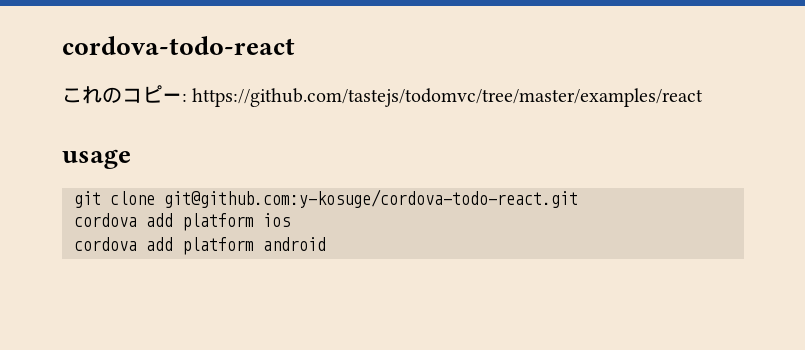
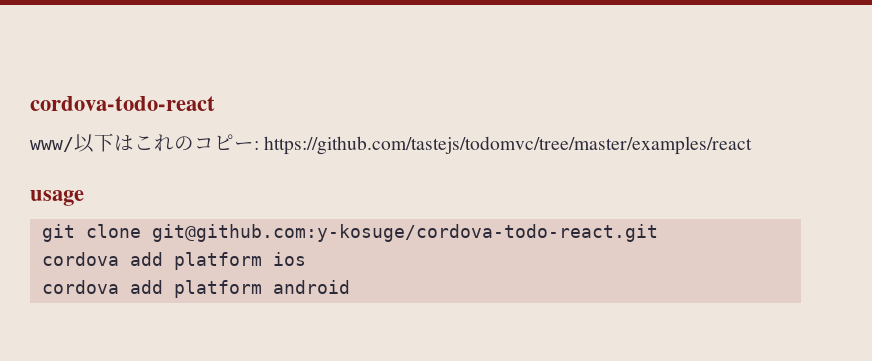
- これのコピー: https://github.com/tastejs/todomvc/tree/master/examples/react
+ www/以下はこれのコピー: https://github.com/tastejs/todomvc/tree/master/examples/react

